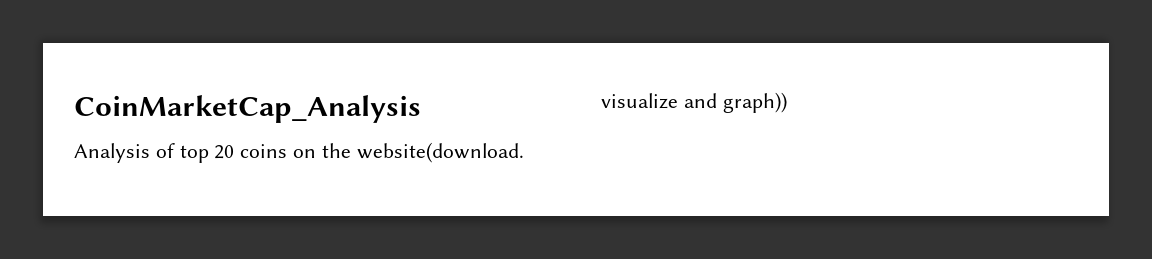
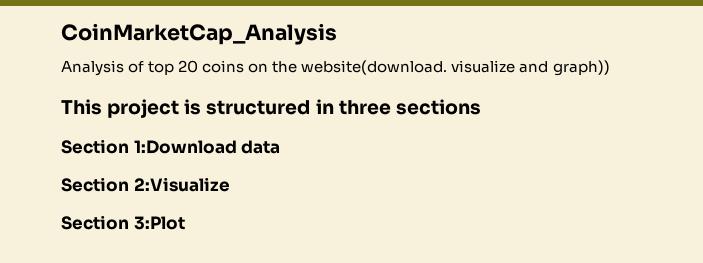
+ This project is structured in three sections
+ Section 1:Download data
+ Section 2:Visualize
+ Section 3:Plot

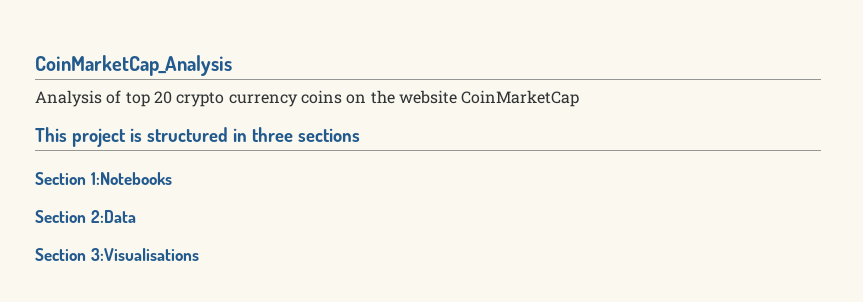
- Analysis of top 20 coins on the website(download. visualize and graph))
+ Analysis of top 20 crypto currency coins on the website CoinMarketCap
- Section 1:Download data
- Section 2:Visualize
- Section 3:Plot
+ Section 1:Notebooks
+ Section 2:Data
+ Section 3:Visualisations

